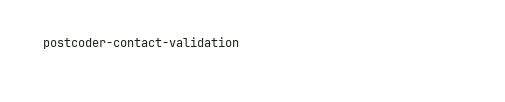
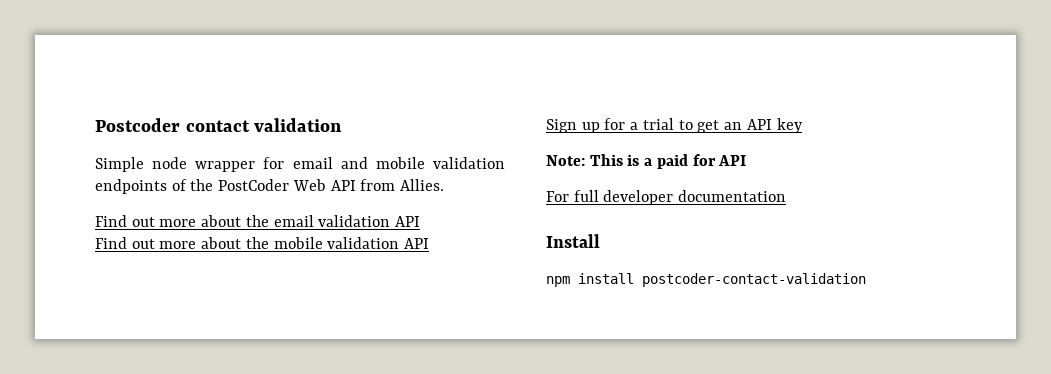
- postcoder-contact-validation
+ Postcoder contact validation
+ Simple node wrapper for email and mobile validation endpoints of the PostCoder Web API from Allies.
+ Find out more about the email validation API
+ Find out more about the mobile validation API
+ Sign up for a trial to get an API key
+ Note: This is a paid for API
+ For full developer documentation
+ Install
+ npm install postcoder-contact-validation

